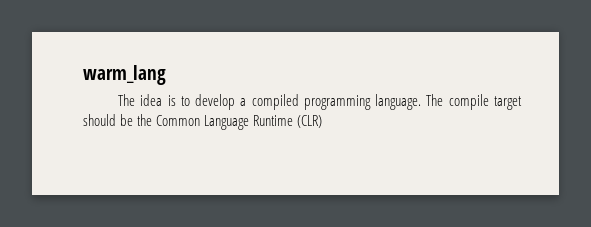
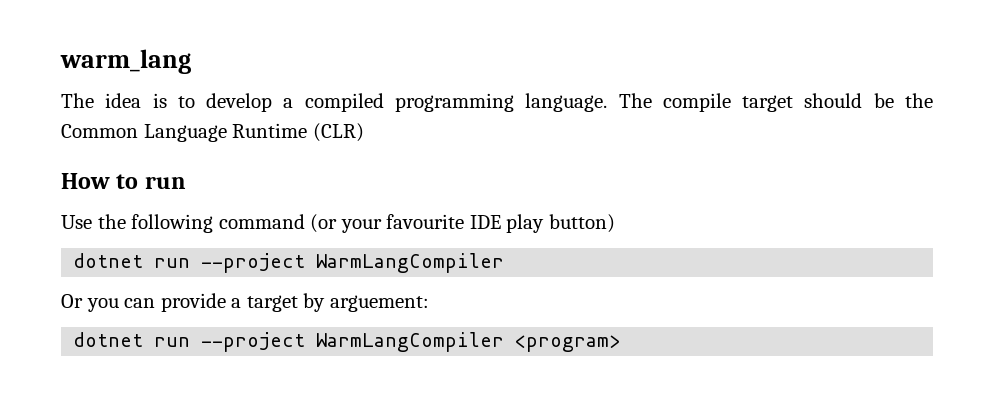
+ How to run
+ Use the following command (or your favourite IDE play button)
+ dotnet run --project WarmLangCompiler
+ Or you can provide a target by arguement:
+ dotnet run --project WarmLangCompiler <program>

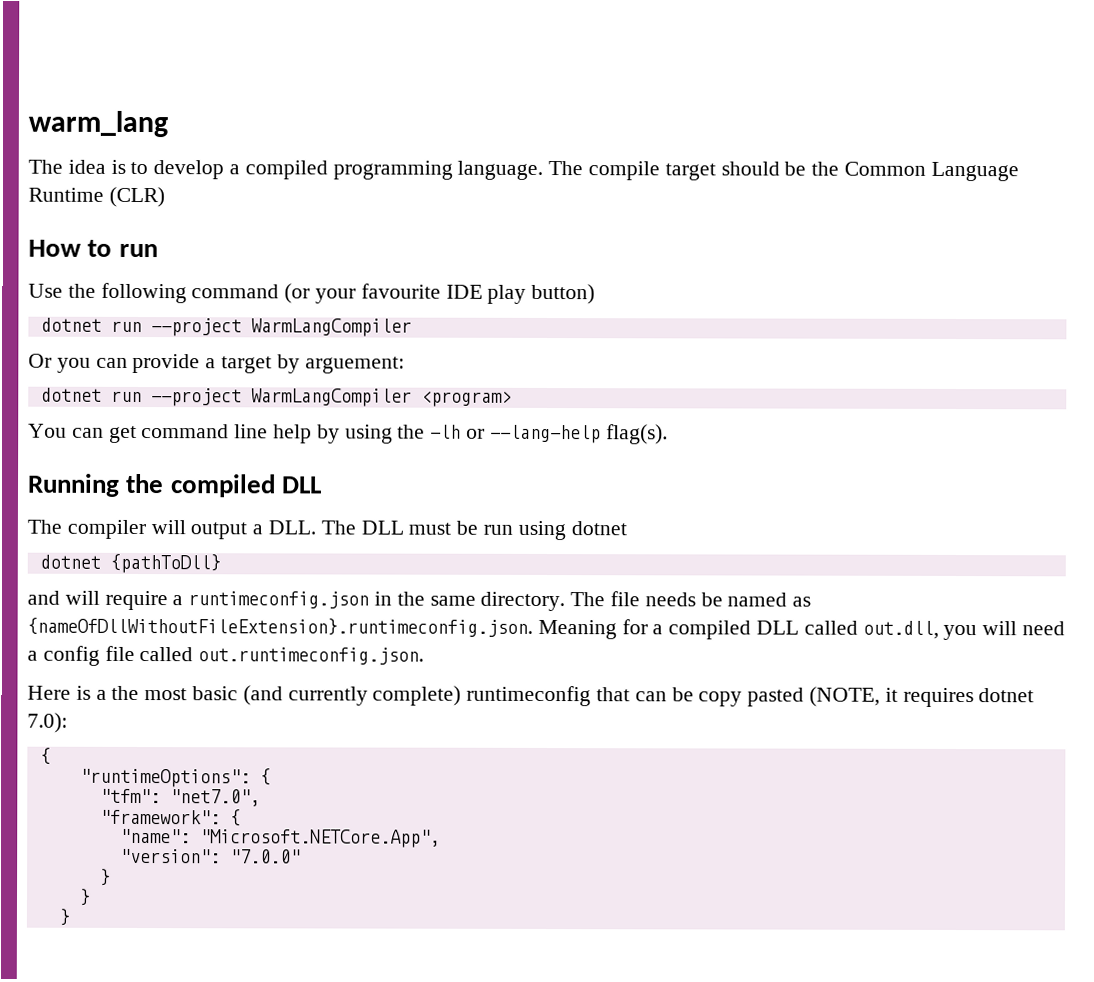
+ You can get command line help by using the -lh or --lang-help flag(s).
+ Running the compiled DLL
+ The compiler will output a DLL. The DLL must be run using dotnet
+ dotnet {pathToDll}
+ and will require a runtimeconfig.json in the same directory. The file needs be named as {nameOfDllWithoutFileExtension}.runtimeconfig.json. Meaning for a compiled DLL called out.dll, you will need a config file called out.runtimeconfig.json.
+ Here is a the most basic (and currently complete) runtimeconfig that can be copy pasted (NOTE, it requires dotnet 7.0):
+ {
+ "runtimeOptions": {
+ "tfm": "net7.0",
+ "framework": {
+ "name": "Microsoft.NETCore.App",
+ "version": "7.0.0"
+ }
+ }
+ }

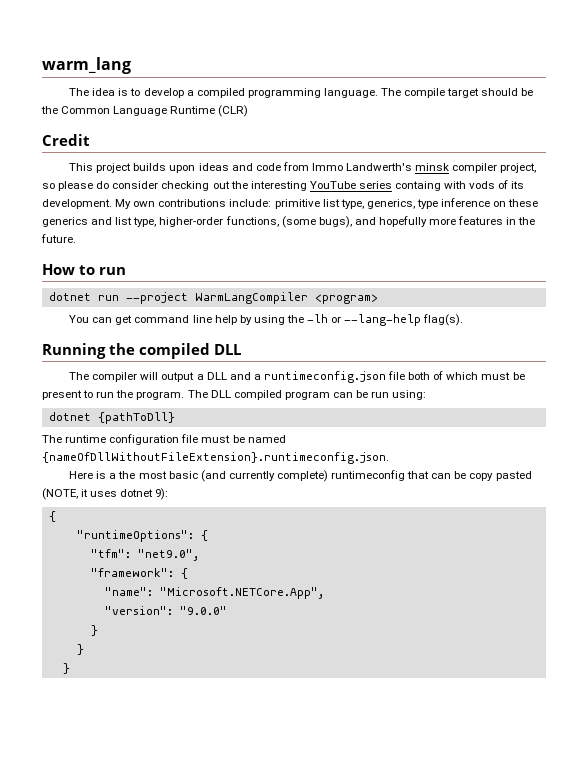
+ Credit
+ This project builds upon ideas and code from Immo Landwerth's minsk compiler project, so please do consider checking out the interesting YouTube series containg with vods of its development. My own contributions include: primitive list type, generics, type inference on these generics and list type, higher-order functions, (some bugs), and hopefully more features in the future.
  How to run
- Use the following command (or your favourite IDE play button)
- dotnet run --project WarmLangCompiler
- Or you can provide a target by arguement:
- The compiler will output a DLL. The DLL must be run using dotnet
+ The compiler will output a DLL and a runtimeconfig.json file both of which must be present to run the program. The DLL compiled program can be run using:
  dotnet {pathToDll}
- and will require a runtimeconfig.json in the same directory. The file needs be named as {nameOfDllWithoutFileExtension}.runtimeconfig.json. Meaning for a compiled DLL called out.dll, you will need a config file called out.runtimeconfig.json.
+ The runtime configuration file must be named {nameOfDllWithoutFileExtension}.runtimeconfig.json.
- Here is a the most basic (and currently complete) runtimeconfig that can be copy pasted (NOTE, it requires dotnet 7.0):
+ Here is a the most basic (and currently complete) runtimeconfig that can be copy pasted (NOTE, it uses dotnet 9):
- "tfm": "net7.0",
+ "tfm": "net9.0",
- "version": "7.0.0"
+ "version": "9.0.0"

